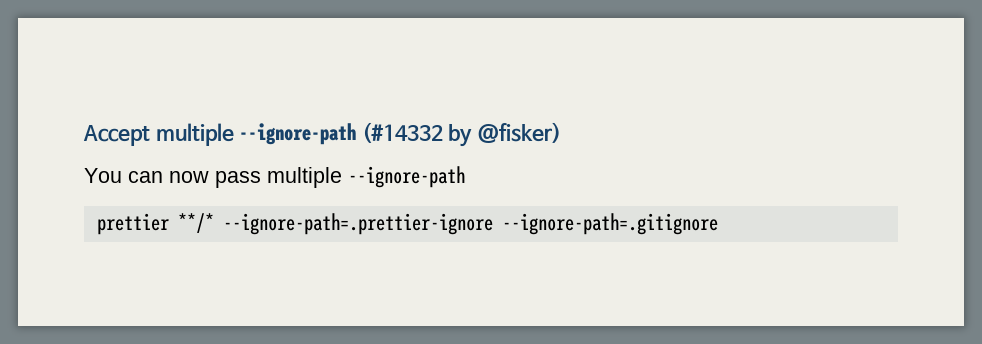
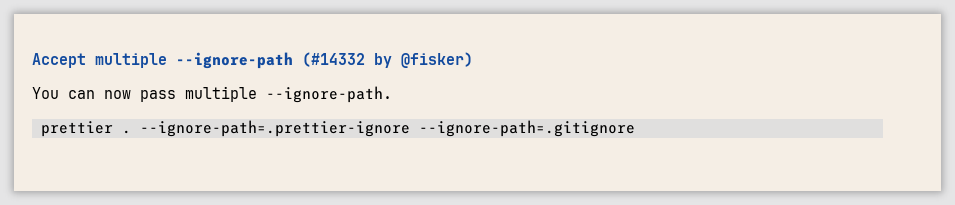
- You can now pass multiple --ignore-path
+ You can now pass multiple --ignore-path.
- prettier **/* --ignore-path=.prettier-ignore --ignore-path=.gitignore
+ prettier . --ignore-path=.prettier-ignore --ignore-path=.gitignore

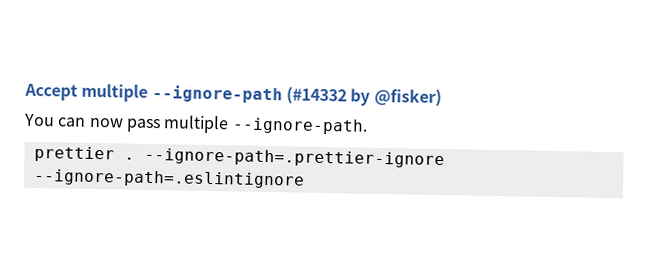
- --ignore-path=.prettier-ignore --ignore-path=.gitignore
+ --ignore-path=.prettier-ignore --ignore-path=.eslintignore

